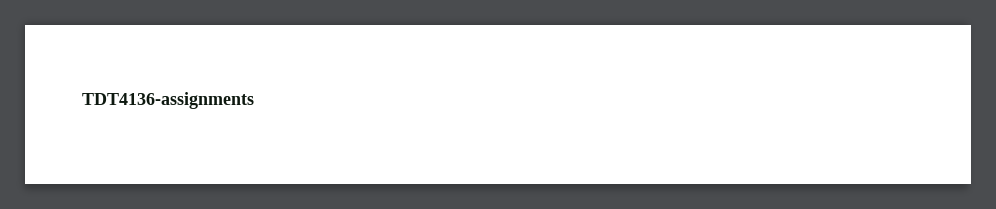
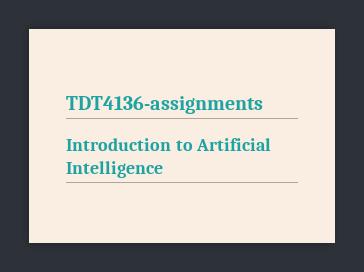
+ Introduction to Artificial Intelligence

